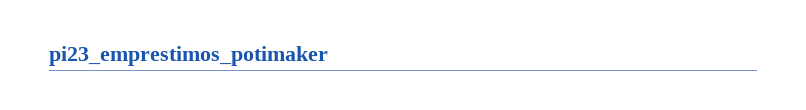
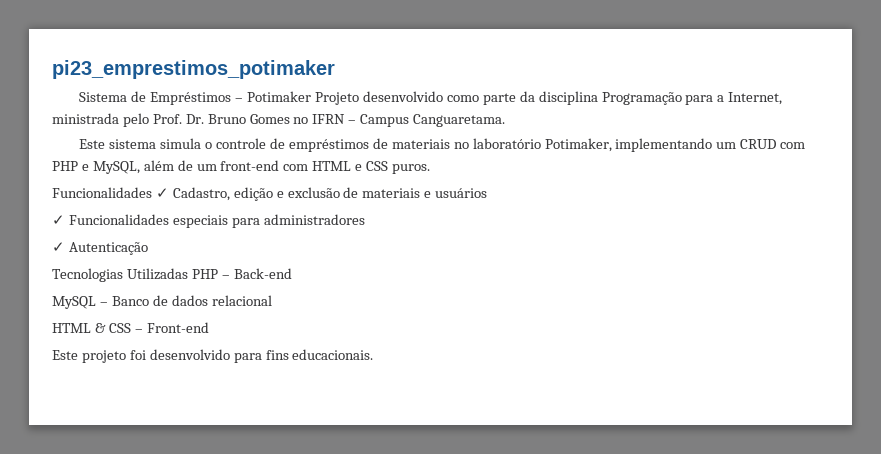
+ Sistema de Empréstimos – Potimaker Projeto desenvolvido como parte da disciplina Programação para a Internet, ministrada pelo Prof. Dr. Bruno Gomes no IFRN – Campus Canguaretama.
+ Este sistema simula o controle de empréstimos de materiais no laboratório Potimaker, implementando um CRUD com PHP e MySQL, além de um front-end com HTML e CSS puros.
+ Funcionalidades ✓ Cadastro, edição e exclusão de materiais e usuários
+ ✓ Funcionalidades especiais para administradores
+ ✓ Autenticação
+ Tecnologias Utilizadas PHP – Back-end
+ MySQL – Banco de dados relacional
+ HTML & CSS – Front-end
+ Este projeto foi desenvolvido para fins educacionais.

